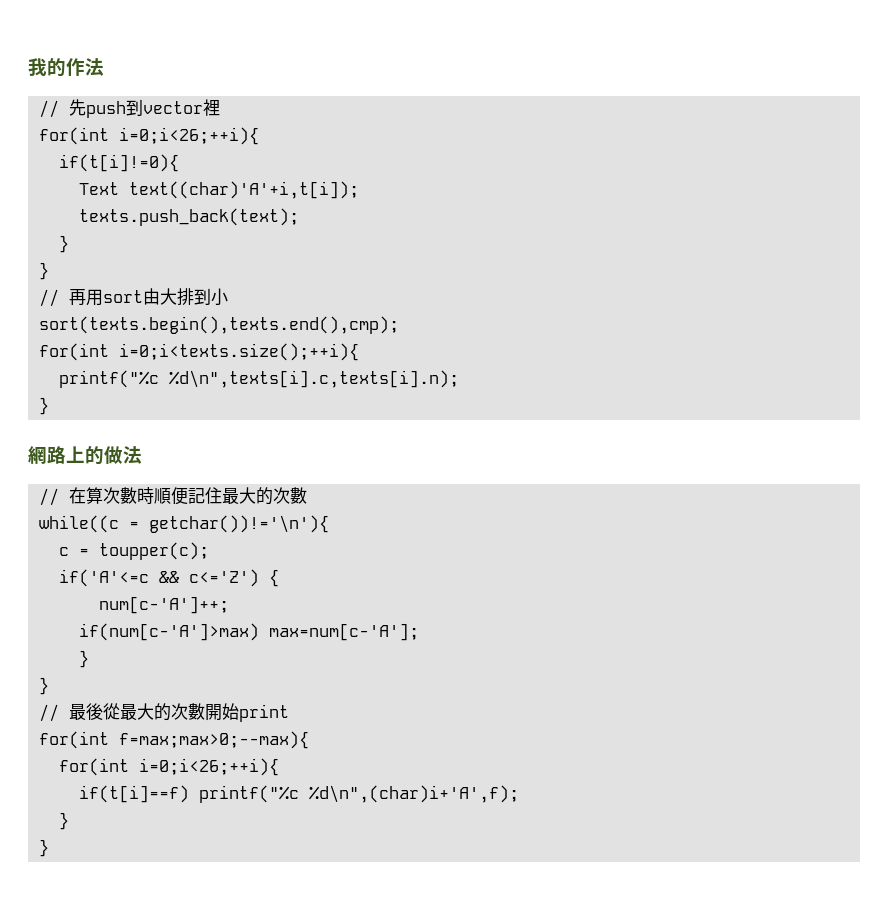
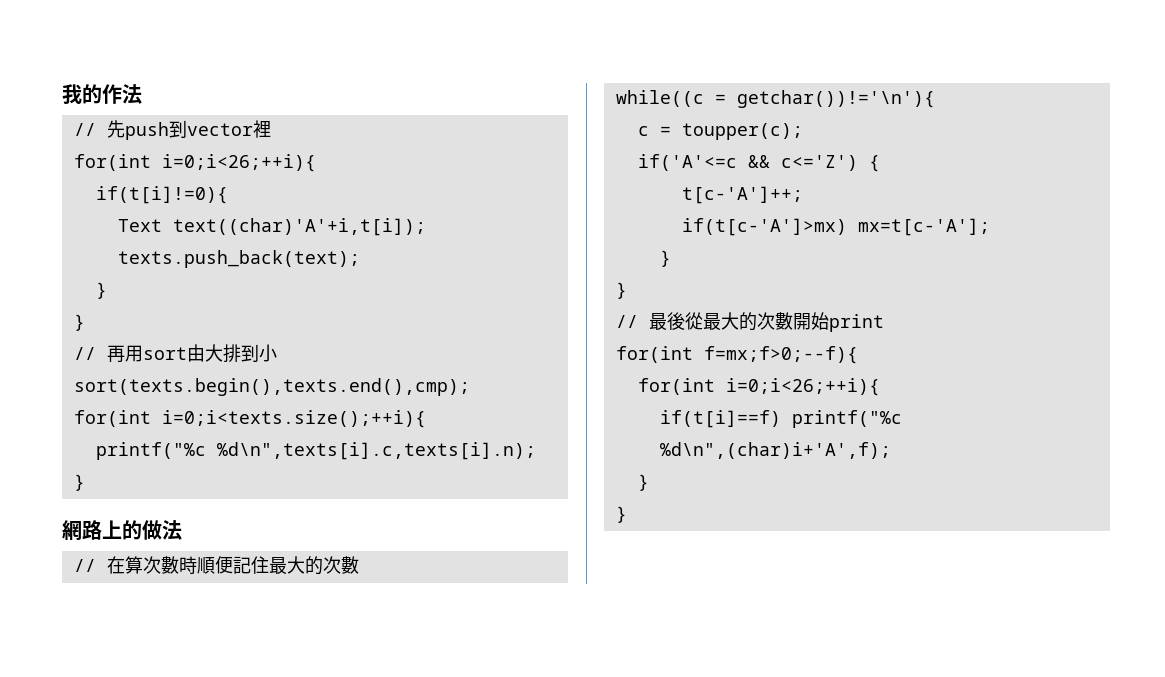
- num[c-'A']++;
- if(num[c-'A']>max) max=num[c-'A'];
+ t[c-'A']++;
+ if(t[c-'A']>mx) mx=t[c-'A'];
- for(int f=max;max>0;--max){
+ for(int f=mx;f>0;--f){

